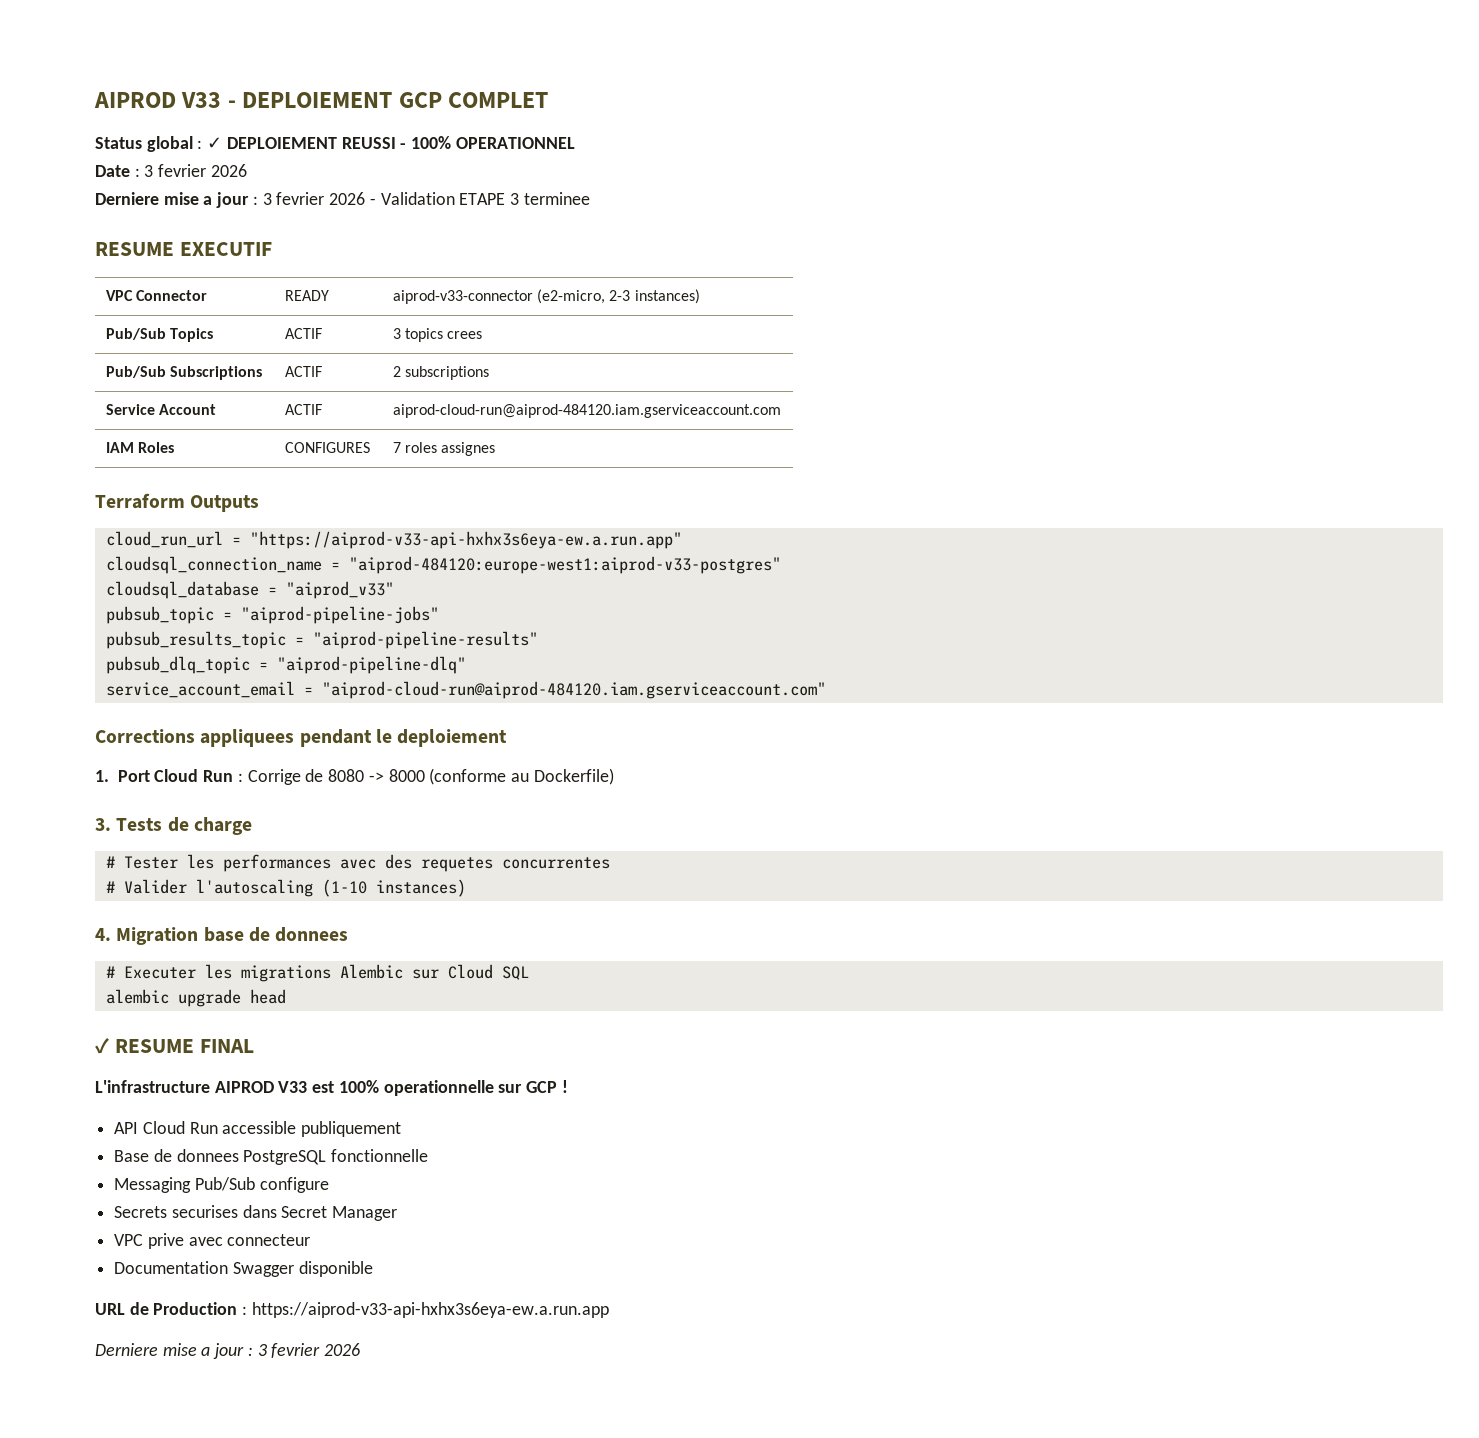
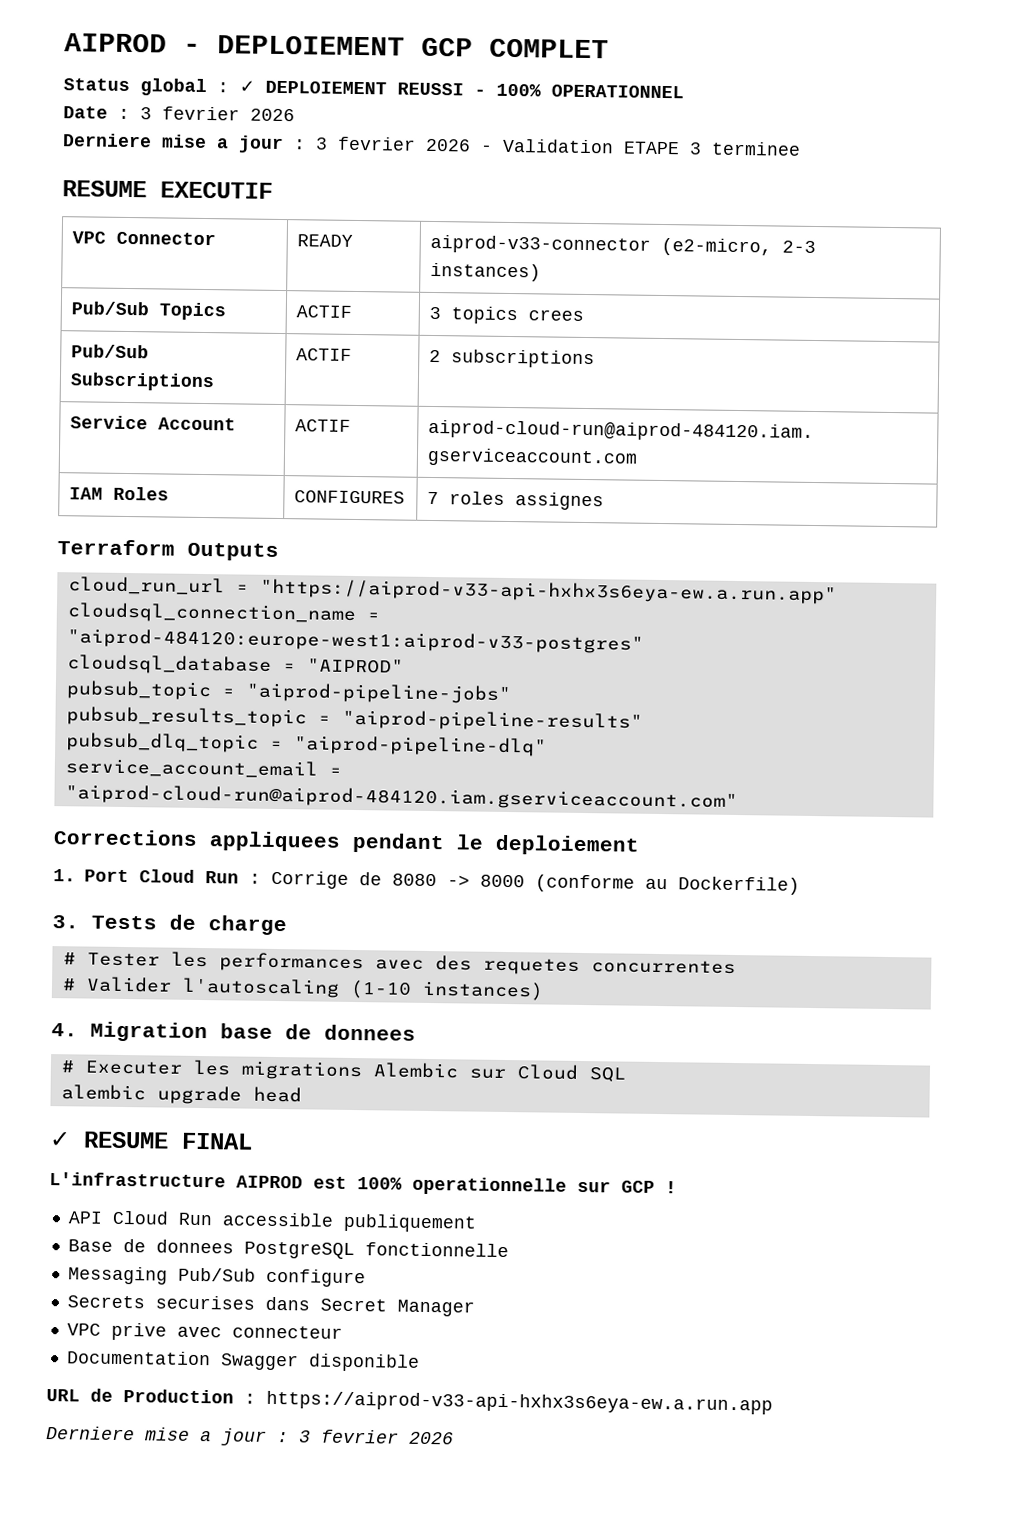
- AIPROD V33 - DEPLOIEMENT GCP COMPLET
+ AIPROD - DEPLOIEMENT GCP COMPLET
- cloudsql_database = "aiprod_v33"
+ cloudsql_database = "AIPROD"
- L'infrastructure AIPROD V33 est 100% operationnelle sur GCP !
+ L'infrastructure AIPROD est 100% operationnelle sur GCP !

